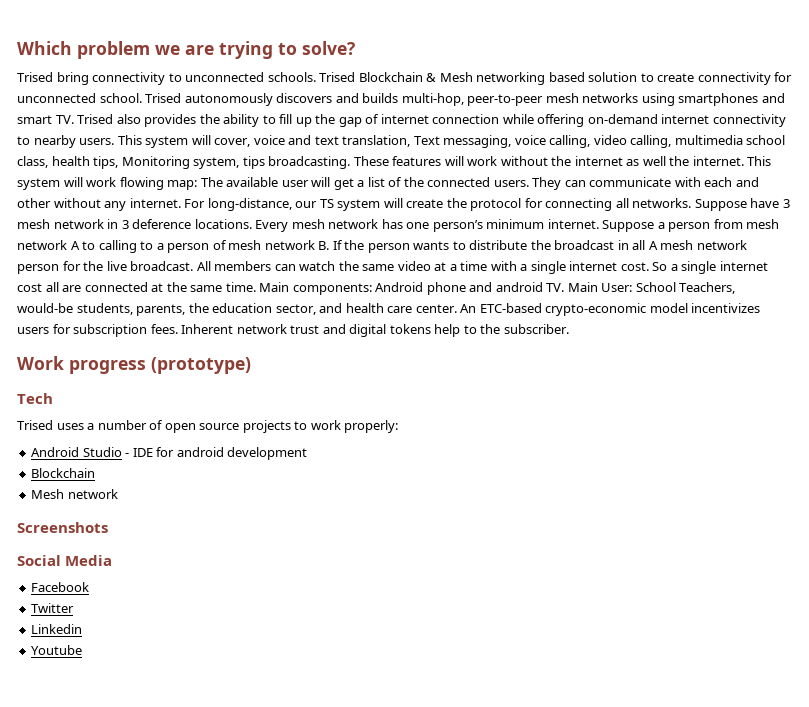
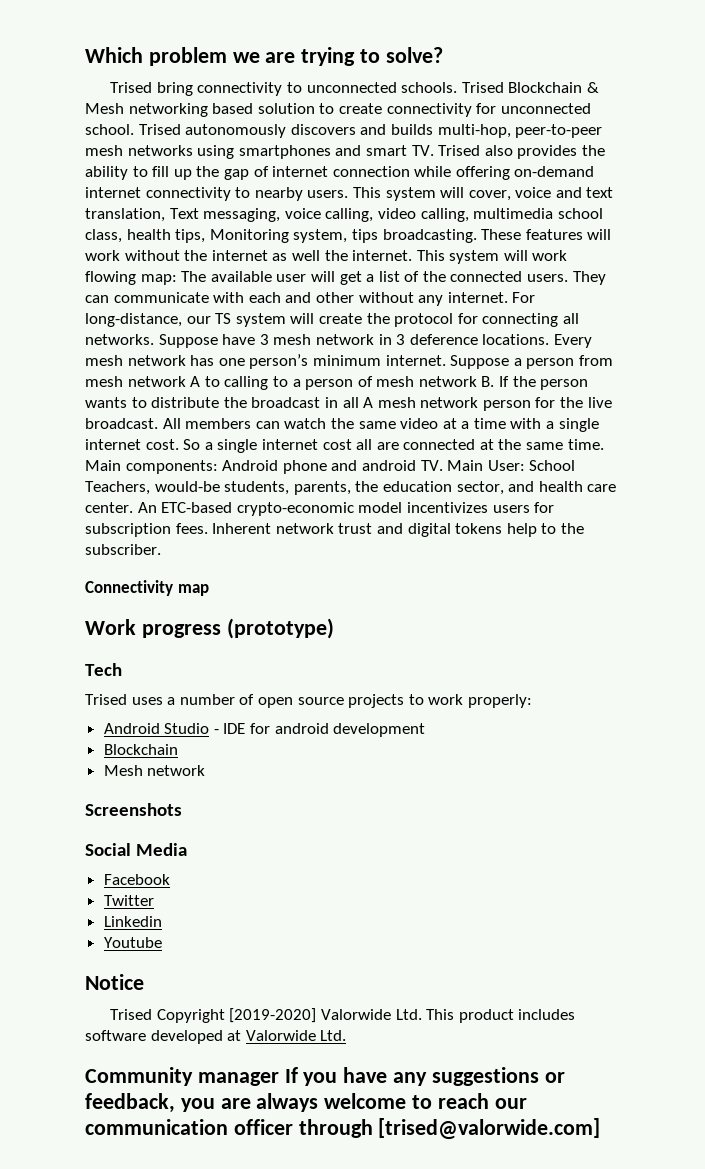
+ Connectivity map
+ Notice
+ Trised Copyright [2019-2020] Valorwide Ltd. This product includes software developed at Valorwide Ltd.
+ Community manager If you have any suggestions or feedback, you are always welcome to reach our communication officer through [trised@valorwide.com]

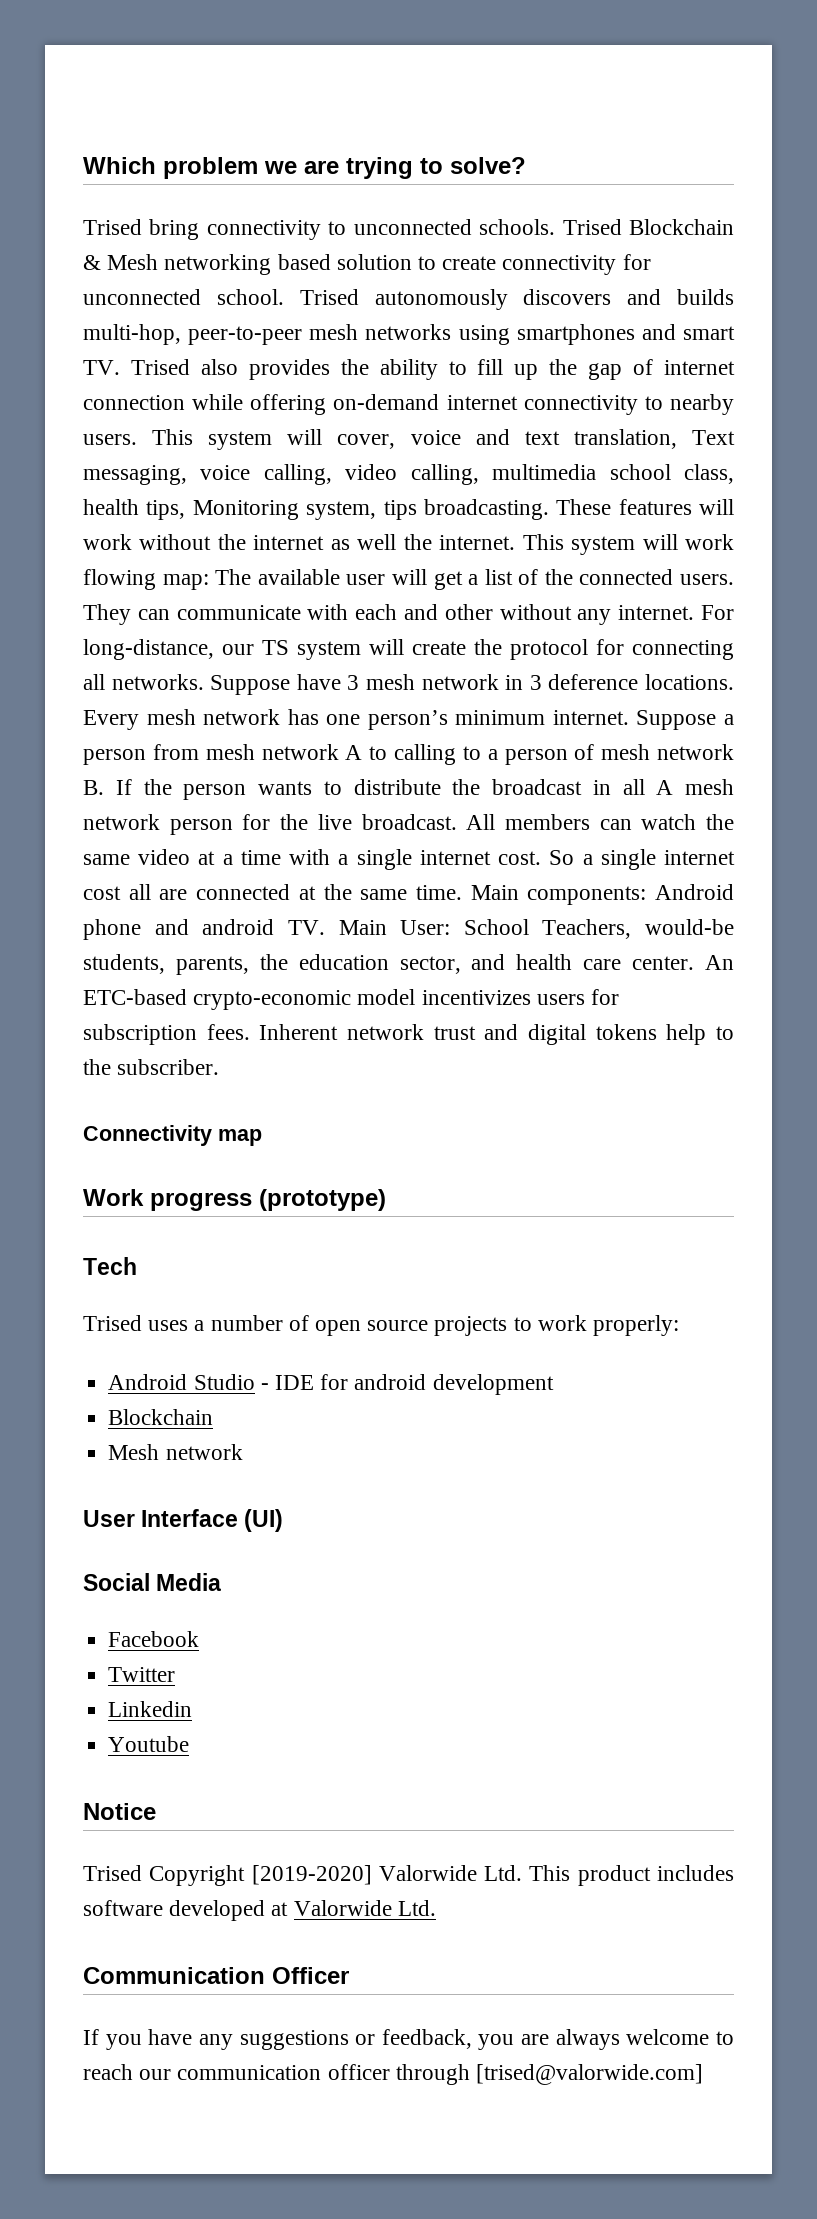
- Screenshots
+ User Interface (UI)
- Community manager If you have any suggestions or feedback, you are always welcome to reach our communication officer through [trised@valorwide.com]
+ Communication Officer
+ If you have any suggestions or feedback, you are always welcome to reach our communication officer through [trised@valorwide.com]

